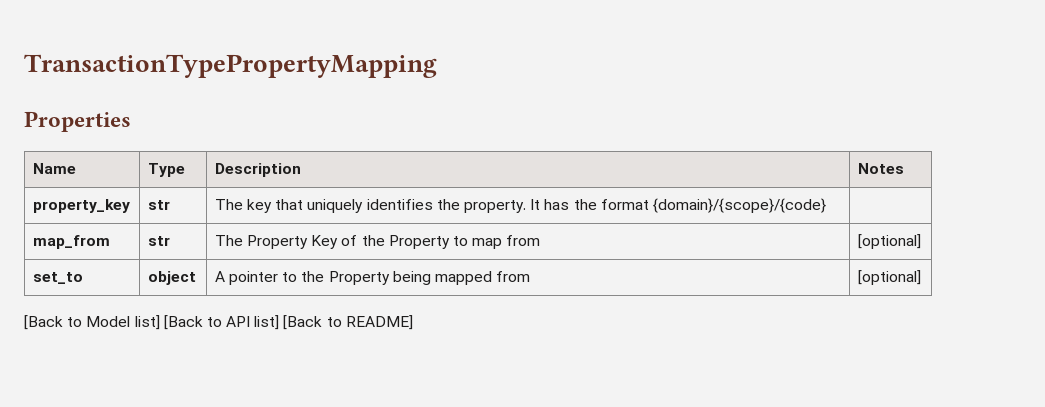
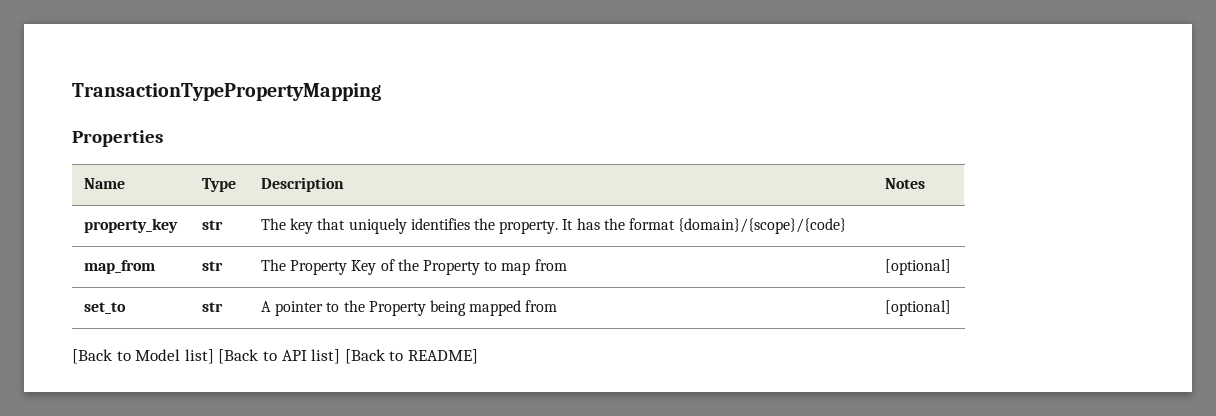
- set_to | object | A pointer to the Property being mapped from | [optional]
+ set_to | str | A pointer to the Property being mapped from | [optional]

